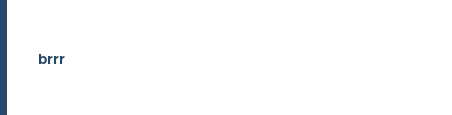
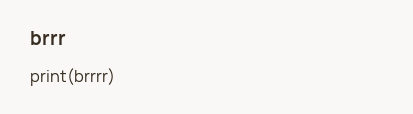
+ print(brrrr)

